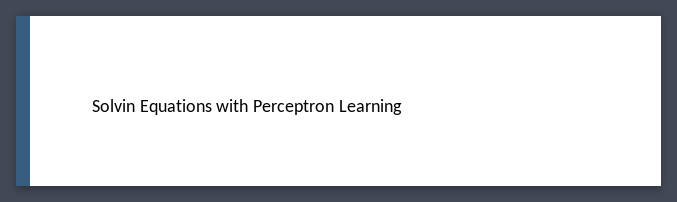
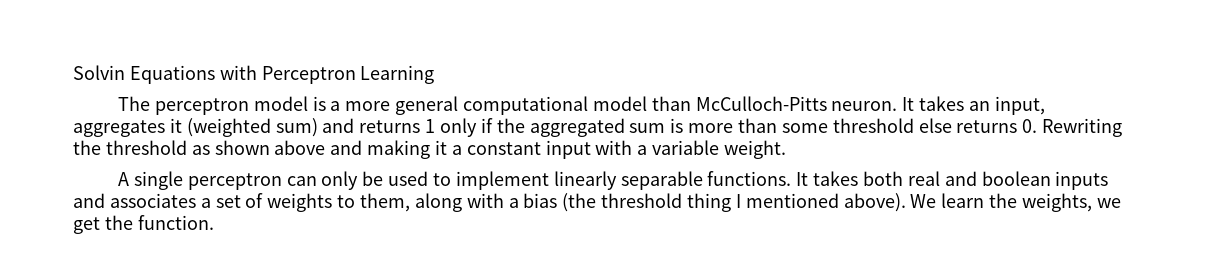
+ The perceptron model is a more general computational model than McCulloch-Pitts neuron. It takes an input, aggregates it (weighted sum) and returns 1 only if the aggregated sum is more than some threshold else returns 0. Rewriting the threshold as shown above and making it a constant input with a variable weight.
+ A single perceptron can only be used to implement linearly separable functions. It takes both real and boolean inputs and associates a set of weights to them, along with a bias (the threshold thing I mentioned above). We learn the weights, we get the function.

